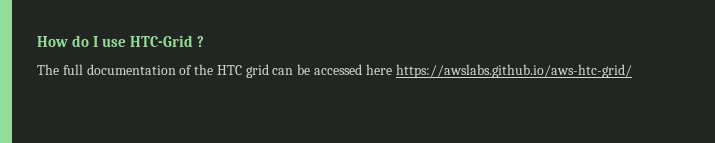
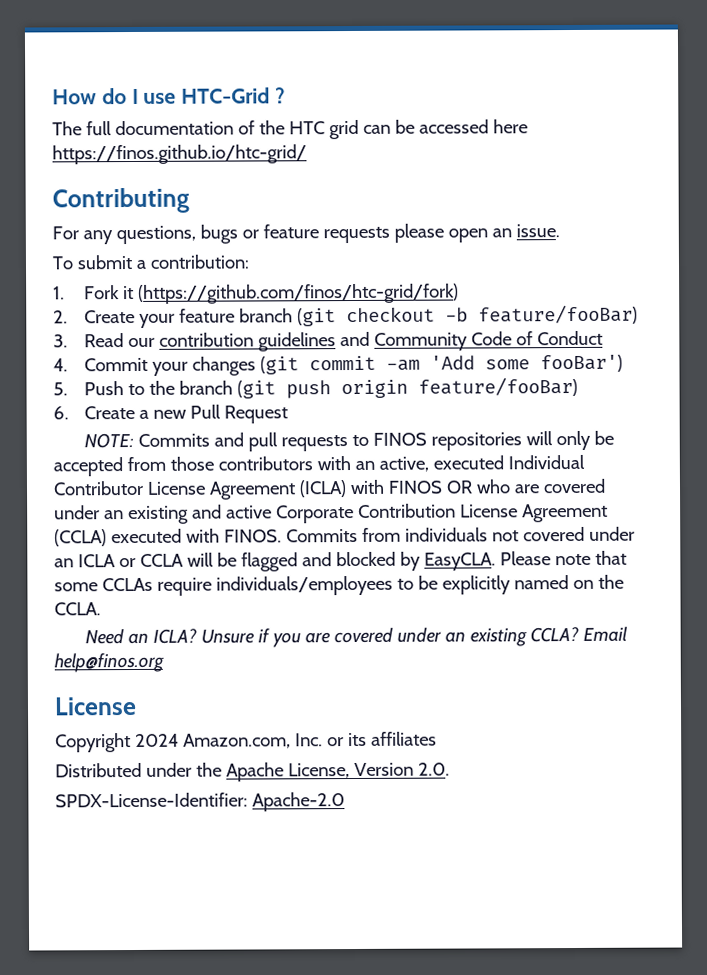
- The full documentation of the HTC grid can be accessed here https://awslabs.github.io/aws-htc-grid/
+ The full documentation of the HTC grid can be accessed here https://finos.github.io/htc-grid/
+ Contributing
+ For any questions, bugs or feature requests please open an issue.
+ To submit a contribution:
+ 1. Fork it (https://github.com/finos/htc-grid/fork)
+ 2. Create your feature branch (git checkout -b feature/fooBar)
+ 3. Read our contribution guidelines and Community Code of Conduct
+ 4. Commit your changes (git commit -am 'Add some fooBar')
+ 5. Push to the branch (git push origin feature/fooBar)
+ 6. Create a new Pull Request
+ NOTE: Commits and pull requests to FINOS repositories will only be accepted from those contributors with an active, executed Individual Contributor License Agreement (ICLA) with FINOS OR who are covered under an existing and active Corporate Contribution License Agreement (CCLA) executed with FINOS. Commits from individuals not covered under an ICLA or CCLA will be flagged and blocked by EasyCLA. Please note that some CCLAs require individuals/employees to be explicitly named on the CCLA.
+ Need an ICLA? Unsure if you are covered under an existing CCLA? Email help@finos.org
+ License
+ Copyright 2024 Amazon.com, Inc. or its affiliates
+ Distributed under the Apache License, Version 2.0.
+ SPDX-License-Identifier: Apache-2.0

